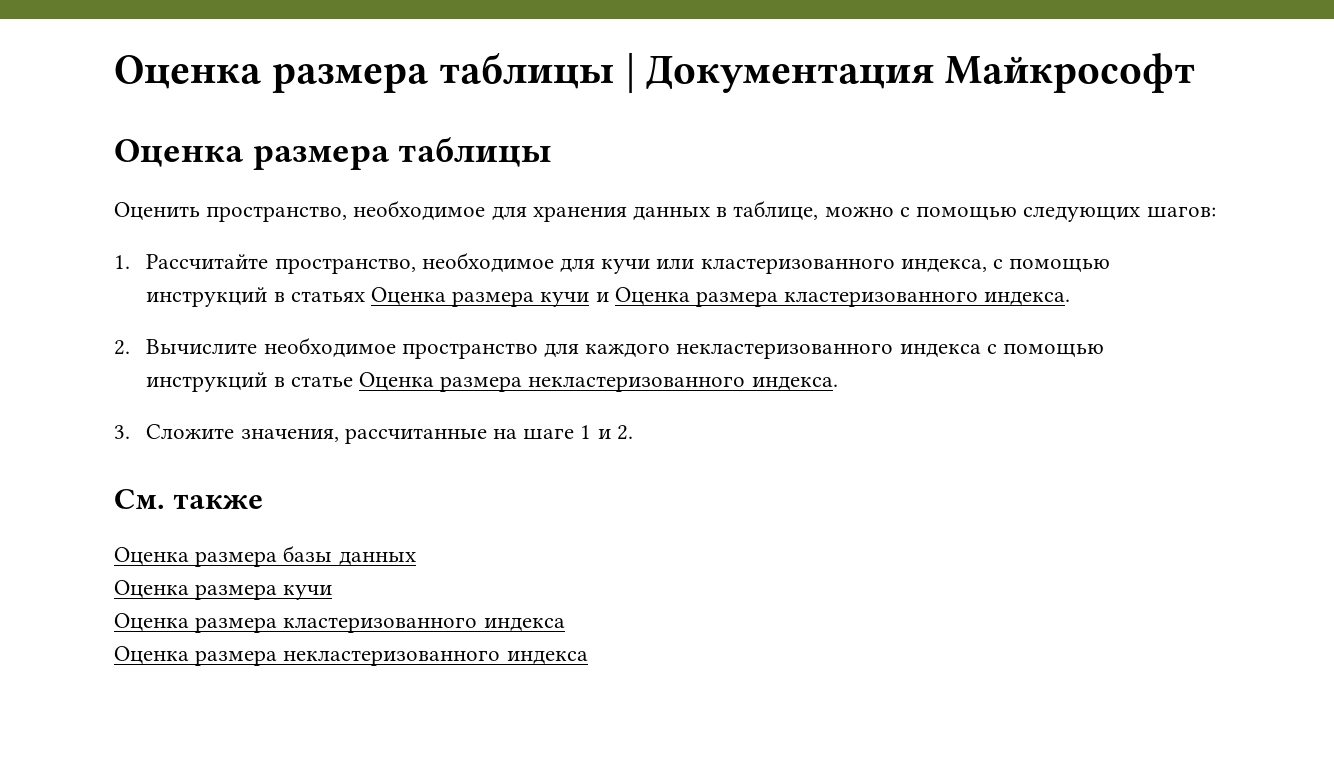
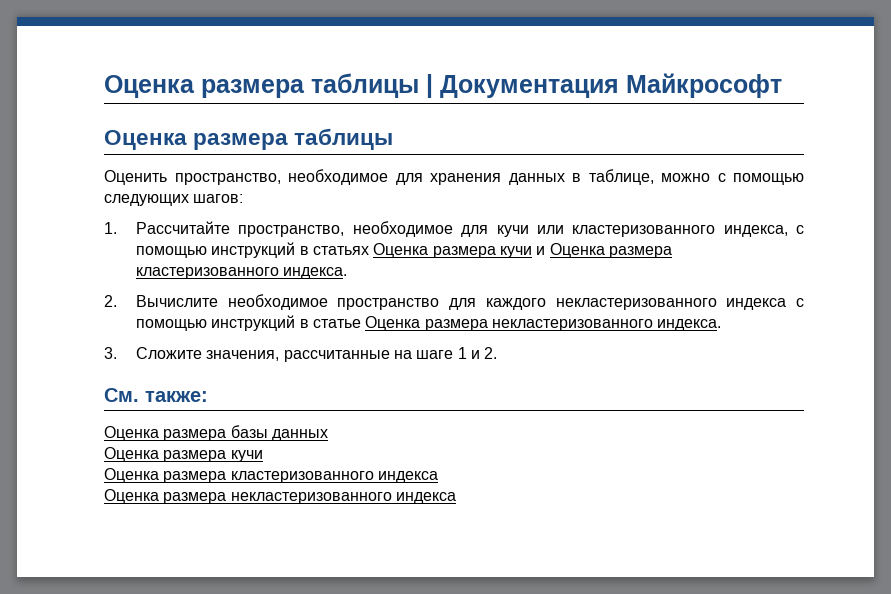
- См. также
+ См. также:

